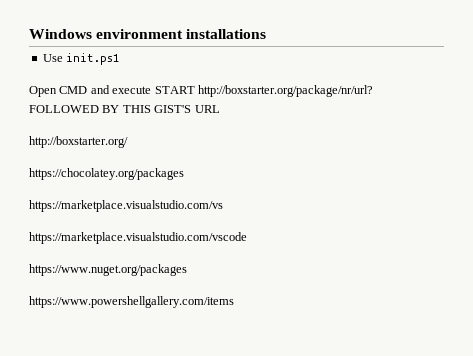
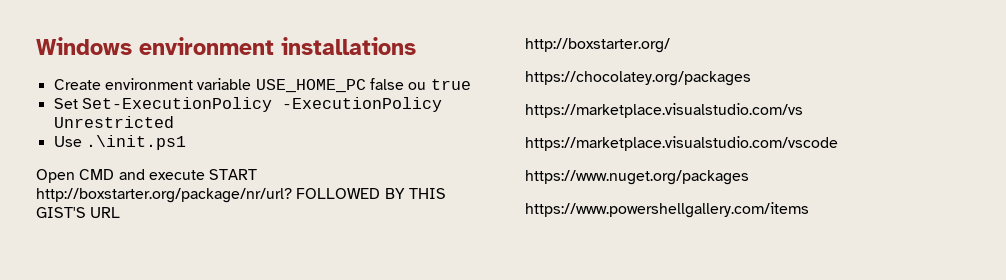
+ Create environment variable USE_HOME_PC false ou true
+ Set Set-ExecutionPolicy -ExecutionPolicy Unrestricted
- Use init.ps1
+ Use .\init.ps1

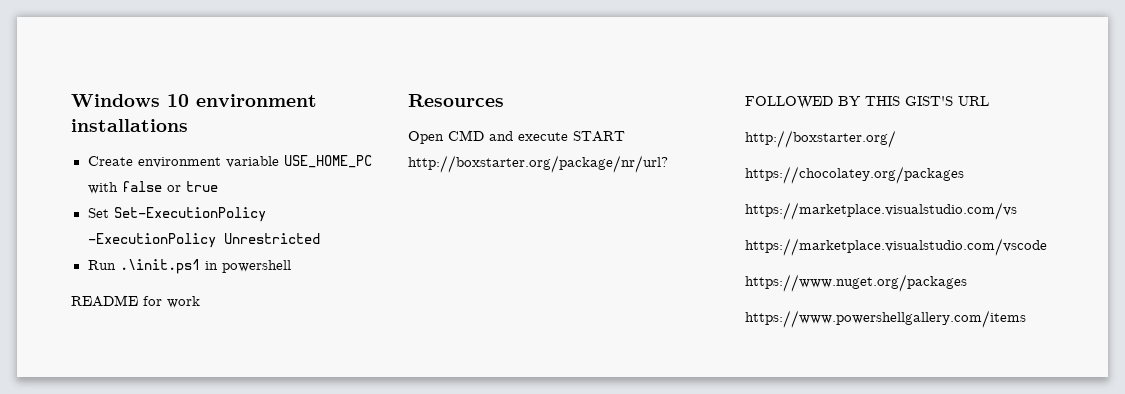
- Windows environment installations
+ Windows 10 environment installations
- Create environment variable USE_HOME_PC false ou true
+ Create environment variable USE_HOME_PC with false or true
- Use .\init.ps1
+ Run .\init.ps1 in powershell
+ README for work
+ Resources

